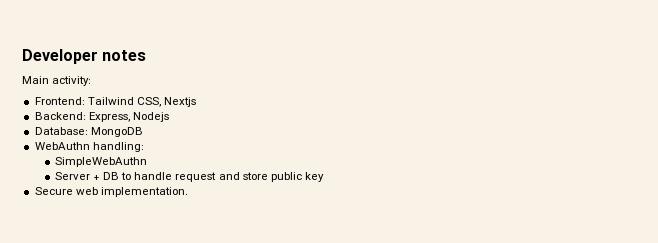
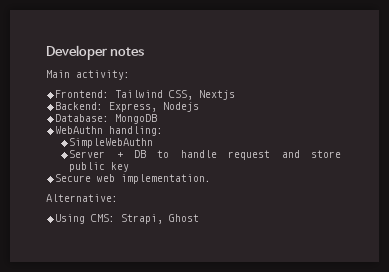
+ Alternative:
+ Using CMS: Strapi, Ghost

